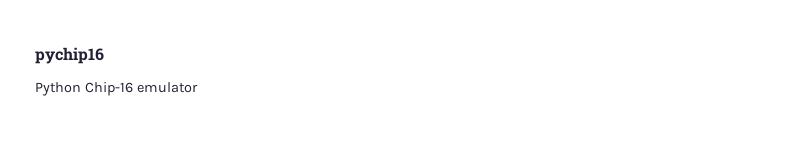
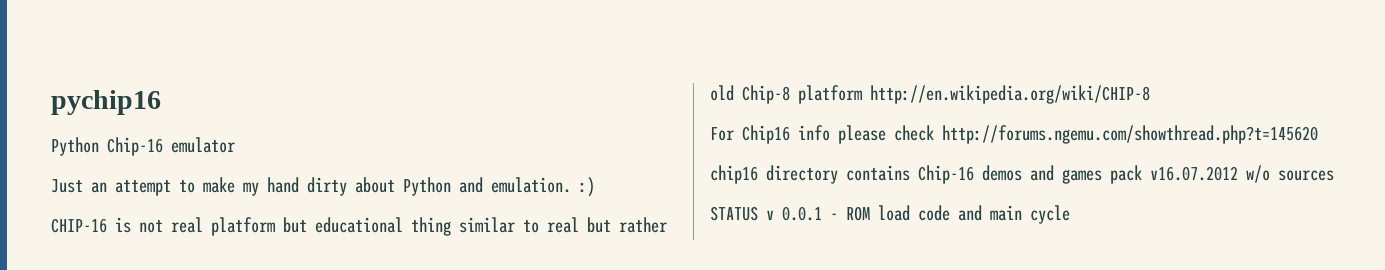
+ Just an attempt to make my hand dirty about Python and emulation. :)
+ CHIP-16 is not real platform but educational thing similar to real but rather old Chip-8 platform http://en.wikipedia.org/wiki/CHIP-8
+ For Chip16 info please check http://forums.ngemu.com/showthread.php?t=145620
+ chip16 directory contains Chip-16 demos and games pack v16.07.2012 w/o sources
+ STATUS v 0.0.1 - ROM load code and main cycle

